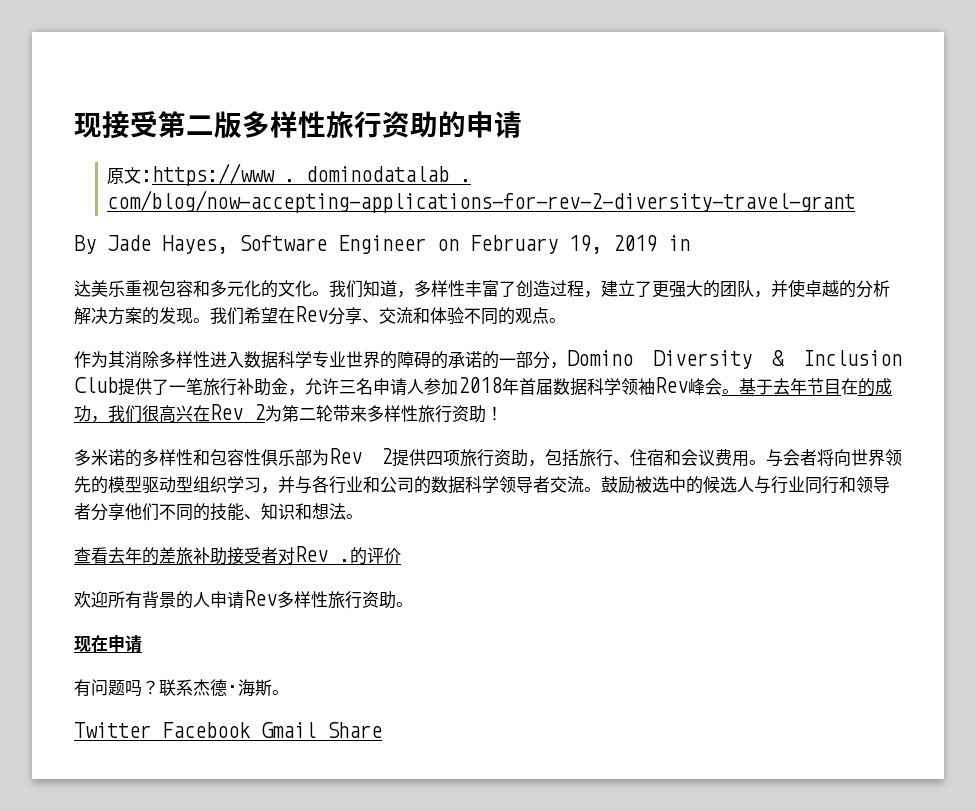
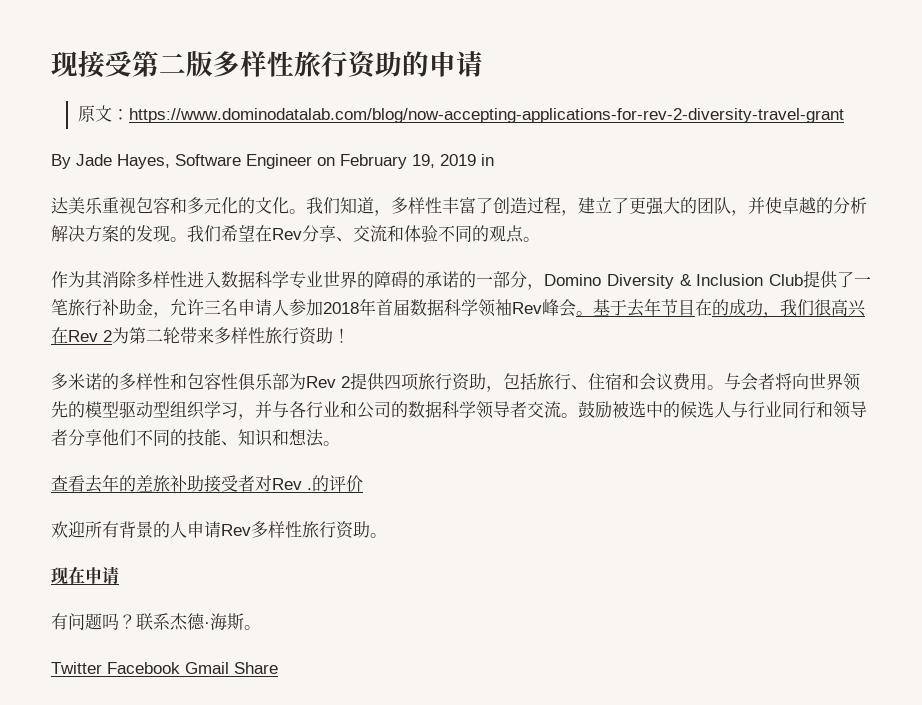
- 原文:https://www . dominodatalab . com/blog/now-accepting-applications-for-rev-2-diversity-travel-grant
+ 原文：https://www.dominodatalab.com/blog/now-accepting-applications-for-rev-2-diversity-travel-grant

